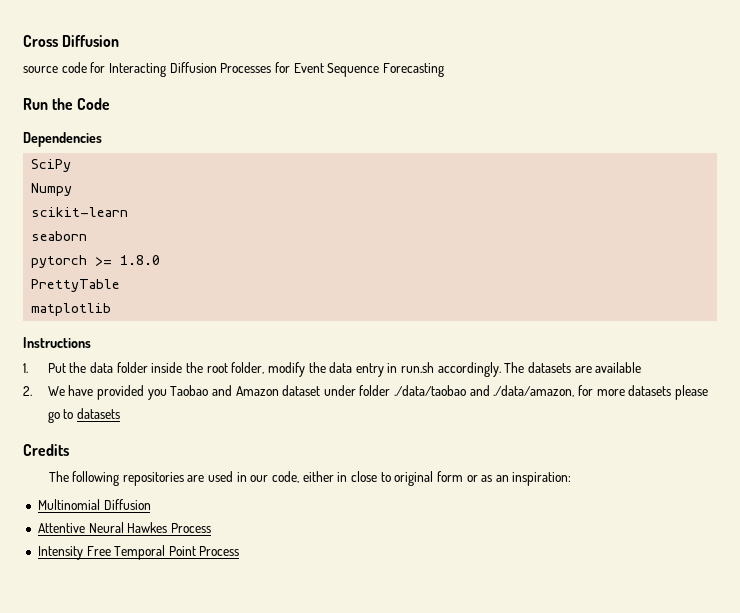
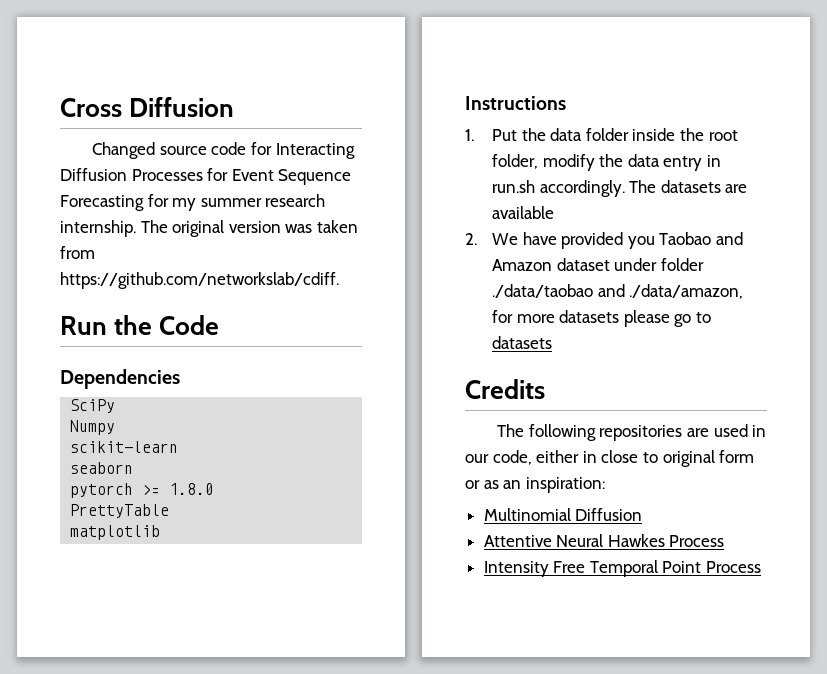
- source code for Interacting Diffusion Processes for Event Sequence Forecasting
+ Changed source code for Interacting Diffusion Processes for Event Sequence Forecasting for my summer research internship. The original version was taken from https://github.com/networkslab/cdiff.

